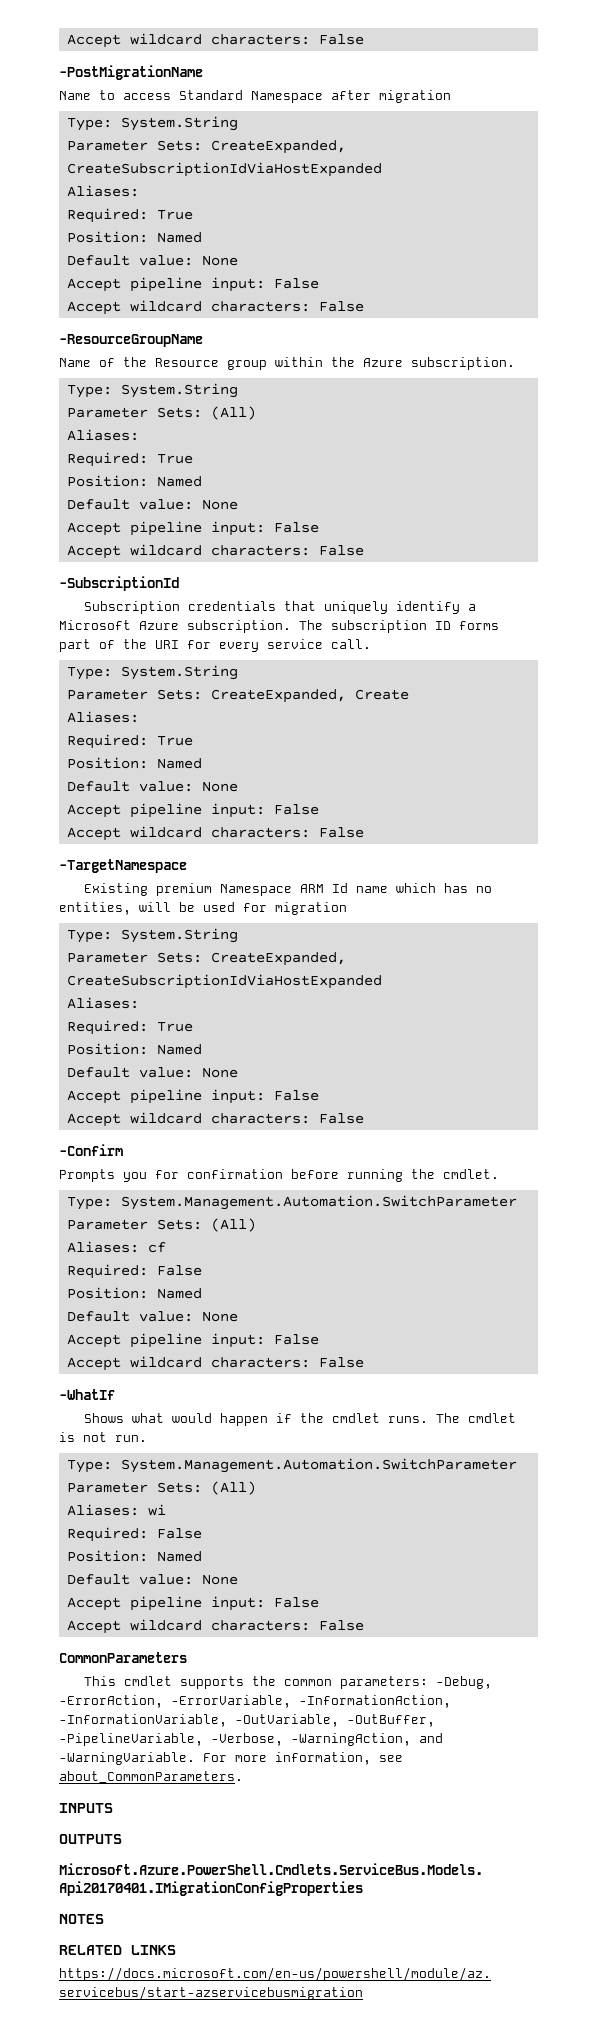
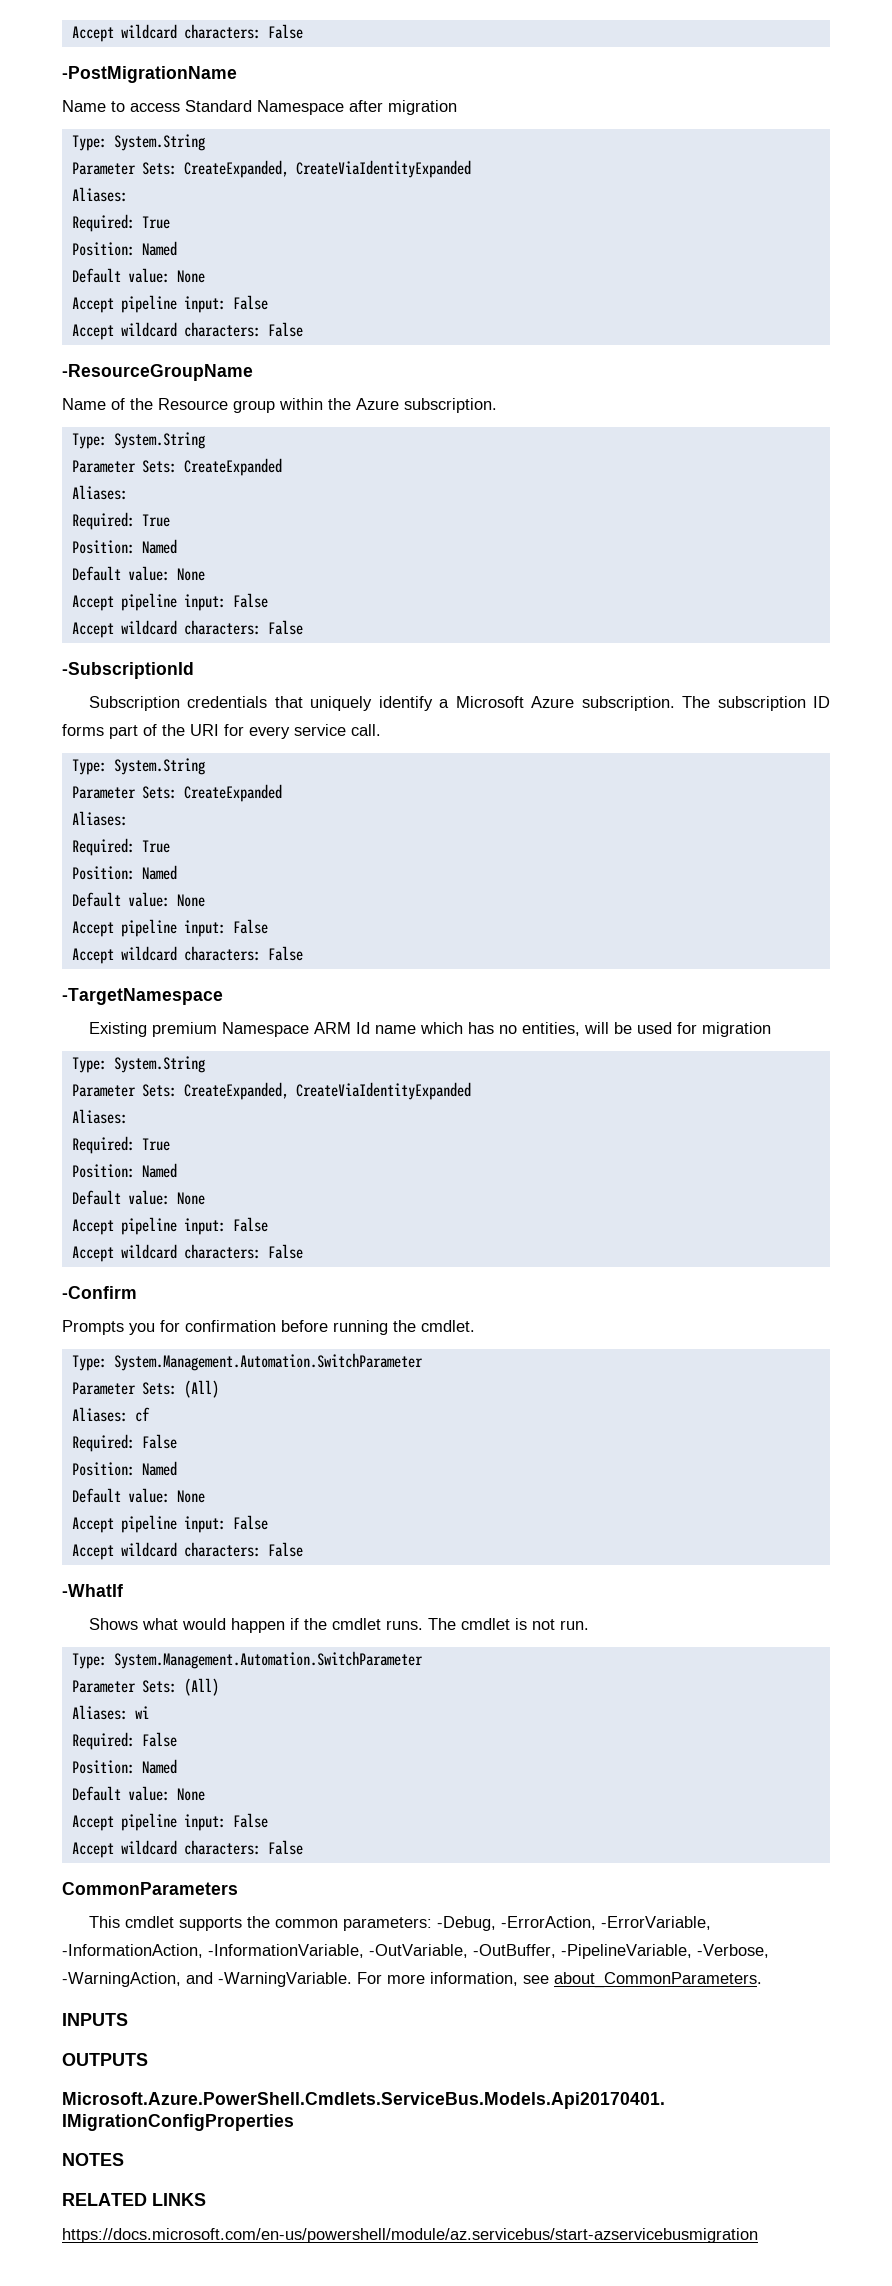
  Name to access Standard Namespace after migration
  Type: System.String
- Parameter Sets: CreateExpanded, CreateSubscriptionIdViaHostExpanded
+ Parameter Sets: CreateExpanded, CreateViaIdentityExpanded
  Name of the Resource group within the Azure subscription.
  Type: System.String
- Parameter Sets: (All)
+ Parameter Sets: CreateExpanded
  The subscription ID forms part of the URI for every service call.
  Type: System.String
- Parameter Sets: CreateExpanded, Create
+ Parameter Sets: CreateExpanded
  Existing premium Namespace ARM Id name which has no entities, will be used for migration
  Type: System.String
- Parameter Sets: CreateExpanded, CreateSubscriptionIdViaHostExpanded
+ Parameter Sets: CreateExpanded, CreateViaIdentityExpanded

